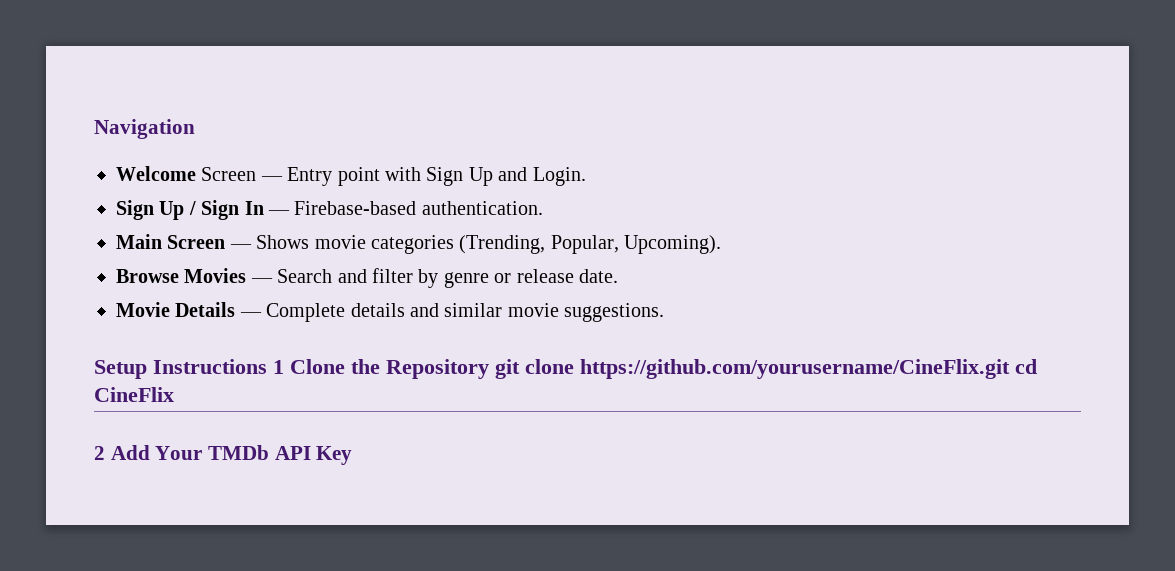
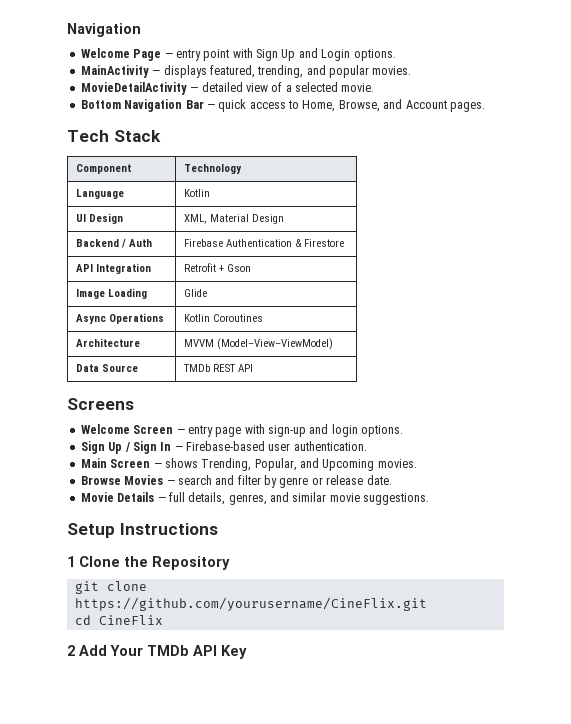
- Welcome Screen — Entry point with Sign Up and Login.
+ Welcome Page — entry point with Sign Up and Login options.
+ MainActivity — displays featured, trending, and popular movies.
+ MovieDetailActivity — detailed view of a selected movie.
+ Bottom Navigation Bar — quick access to Home, Browse, and Account pages.
+ Tech Stack
+ Component | Technology
+ Language | Kotlin
+ UI Design | XML, Material Design
+ Backend / Auth | Firebase Authentication & Firestore
+ API Integration | Retrofit + Gson
+ Image Loading | Glide
+ Async Operations | Kotlin Coroutines
+ Architecture | MVVM (Model–View–ViewModel)
+ Data Source | TMDb REST API
+ Screens
+ Welcome Screen — entry page with sign-up and login options.
- Sign Up / Sign In — Firebase-based authentication.
+ Sign Up / Sign In — Firebase-based user authentication.
- Main Screen — Shows movie categories (Trending, Popular, Upcoming).
+ Main Screen — shows Trending, Popular, and Upcoming movies.
- Browse Movies — Search and filter by genre or release date.
+ Browse Movies — search and filter by genre or release date.
- Movie Details — Complete details and similar movie suggestions.
+ Movie Details — full details, genres, and similar movie suggestions.
- Setup Instructions 1 Clone the Repository git clone https://github.com/yourusername/CineFlix.git cd CineFlix
+ Setup Instructions
+ 1 Clone the Repository
+ git clone https://github.com/yourusername/CineFlix.git
+ cd CineFlix

